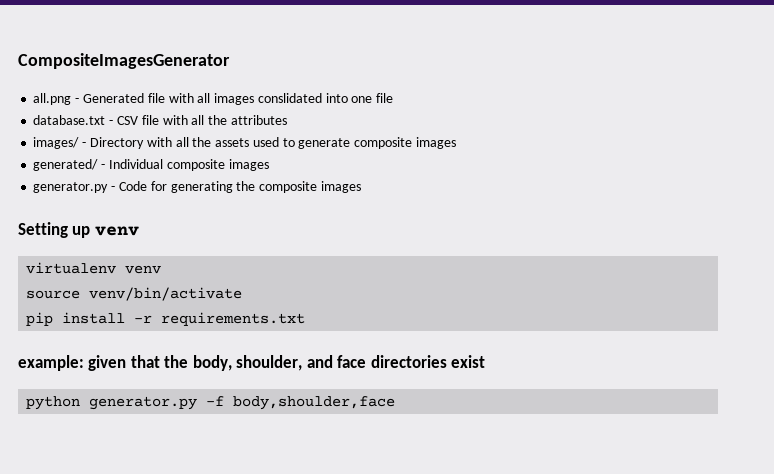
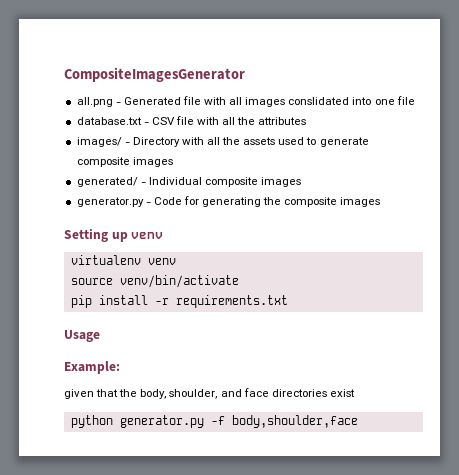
- example: given that the body, shoulder, and face directories exist
+ Usage
+ Example:
+ given that the body, shoulder, and face directories exist

